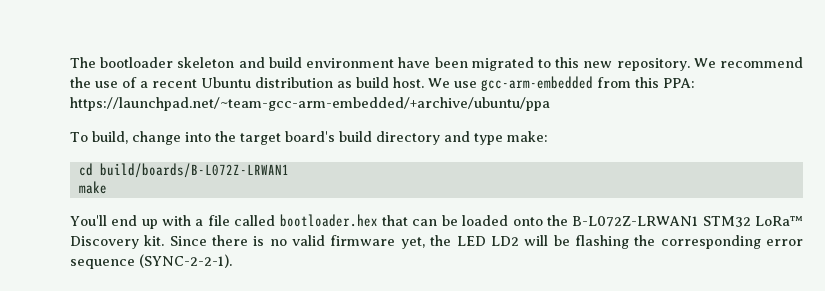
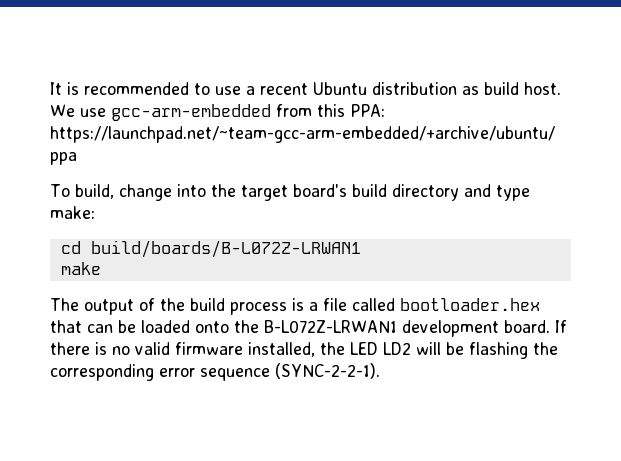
- The bootloader skeleton and build environment have been migrated to this new repository. We recommend the use of a recent Ubuntu distribution as build host.
+ It is recommended to use a recent Ubuntu distribution as build host.
- You'll end up with a file called bootloader.hex that can be loaded onto the B-L072Z-LRWAN1 STM32 LoRa™ Discovery kit. Since there is no valid firmware yet, the LED LD2 will be flashing the corresponding error sequence (SYNC-2-2-1).
+ The output of the build process is a file called bootloader.hex that can be loaded onto the B-L072Z-LRWAN1 development board. If there is no valid firmware installed, the LED LD2 will be flashing the corresponding error sequence (SYNC-2-2-1).

